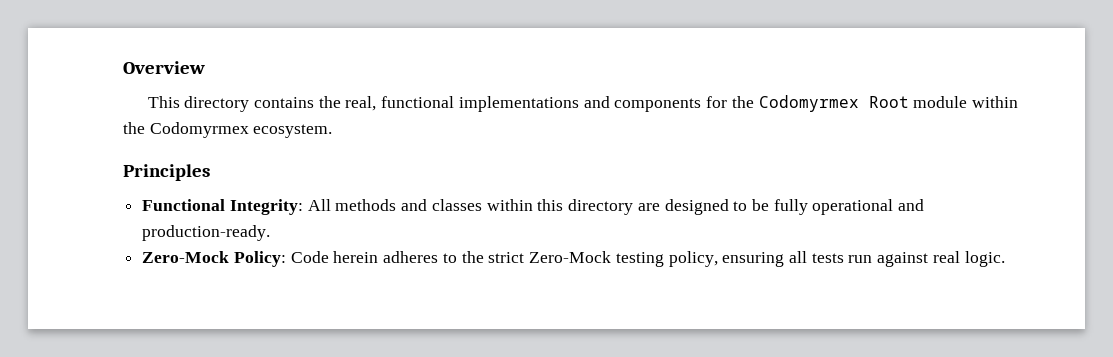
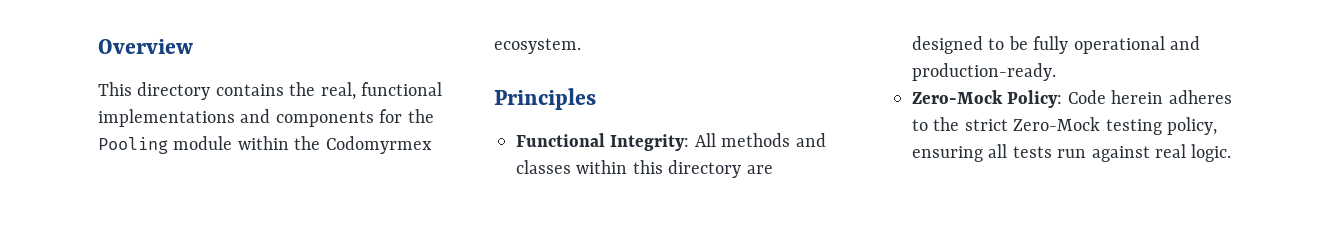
- This directory contains the real, functional implementations and components for the Codomyrmex Root module within the Codomyrmex ecosystem.
+ This directory contains the real, functional implementations and components for the Pooling module within the Codomyrmex ecosystem.

